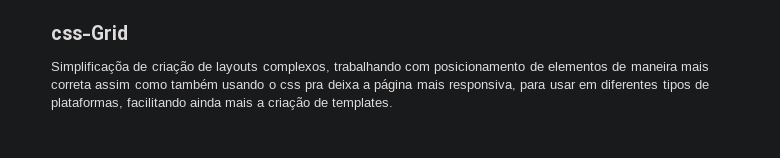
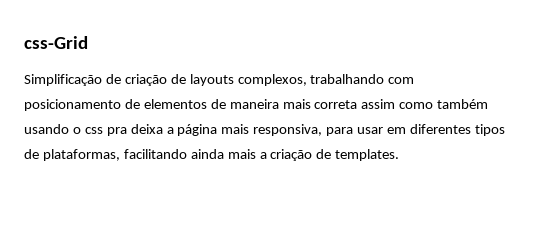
- Simplificaçõa de criação de layouts complexos, trabalhando com posicionamento de elementos de maneira mais correta assim como também usando o css pra deixa a página mais responsiva, para usar em diferentes tipos de plataformas, facilitando ainda mais a criação de templates.
+ Simplificação de criação de layouts complexos, trabalhando com posicionamento de elementos de maneira mais correta assim como também usando o css pra deixa a página mais responsiva, para usar em diferentes tipos de plataformas, facilitando ainda mais a criação de templates.

